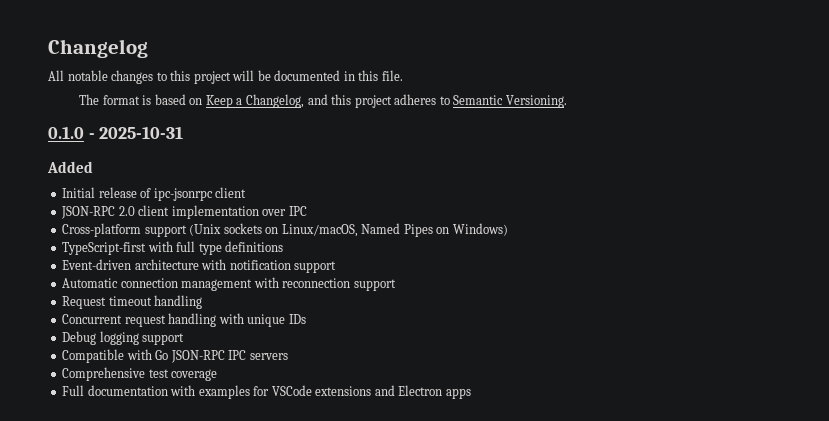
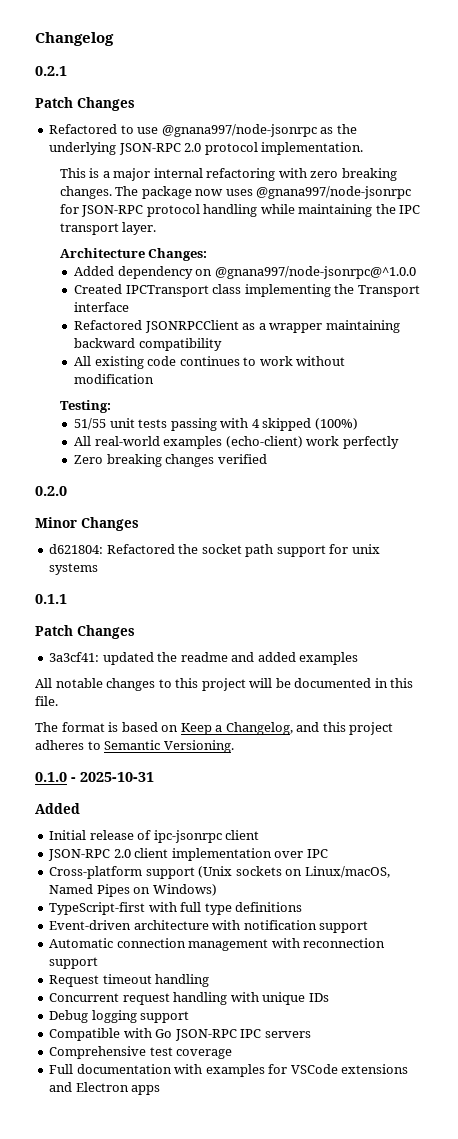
+ 0.2.1
+ Patch Changes
+ Refactored to use @gnana997/node-jsonrpc as the underlying JSON-RPC 2.0 protocol implementation.
+ This is a major internal refactoring with zero breaking changes. The package now uses @gnana997/node-jsonrpc for JSON-RPC protocol handling while maintaining the IPC transport layer.
+ Architecture Changes:
+ Added dependency on @gnana997/node-jsonrpc@^1.0.0
+ Created IPCTransport class implementing the Transport interface
+ Refactored JSONRPCClient as a wrapper maintaining backward compatibility
+ All existing code continues to work without modification
+ Testing:
+ 51/55 unit tests passing with 4 skipped (100%)
+ All real-world examples (echo-client) work perfectly
+ Zero breaking changes verified
+ 0.2.0
+ Minor Changes
+ d621804: Refactored the socket path support for unix systems
+ 0.1.1
+ Patch Changes
+ 3a3cf41: updated the readme and added examples

